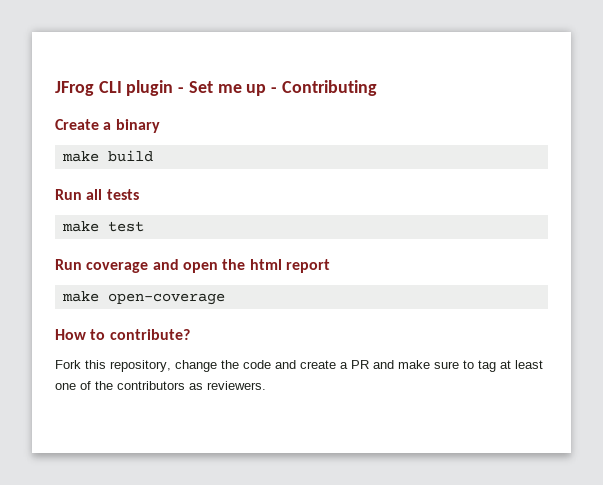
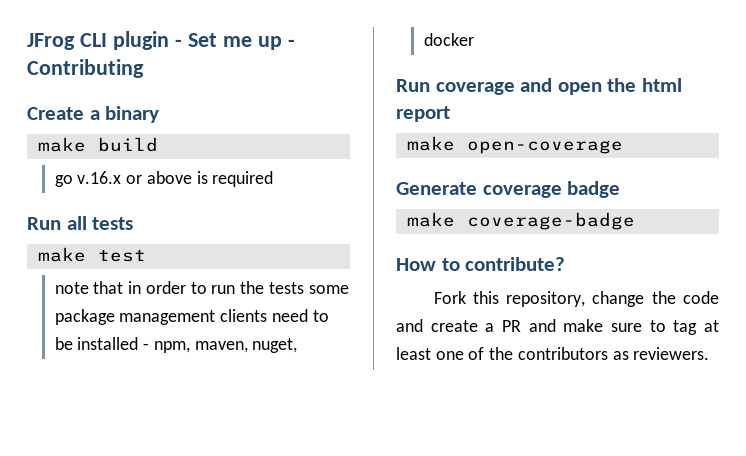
+ go v.16.x or above is required
+ note that in order to run the tests some package management clients need to be installed - npm, maven, nuget, docker
+ Generate coverage badge
+ make coverage-badge

